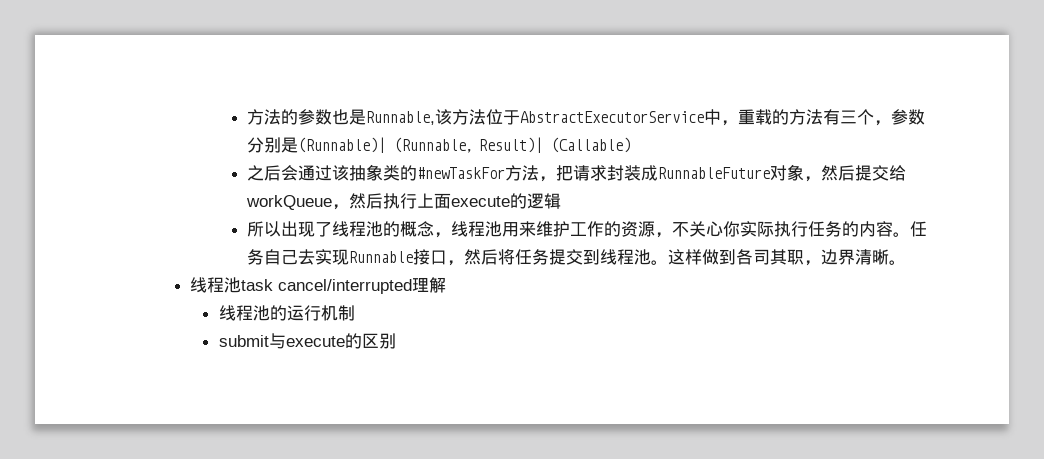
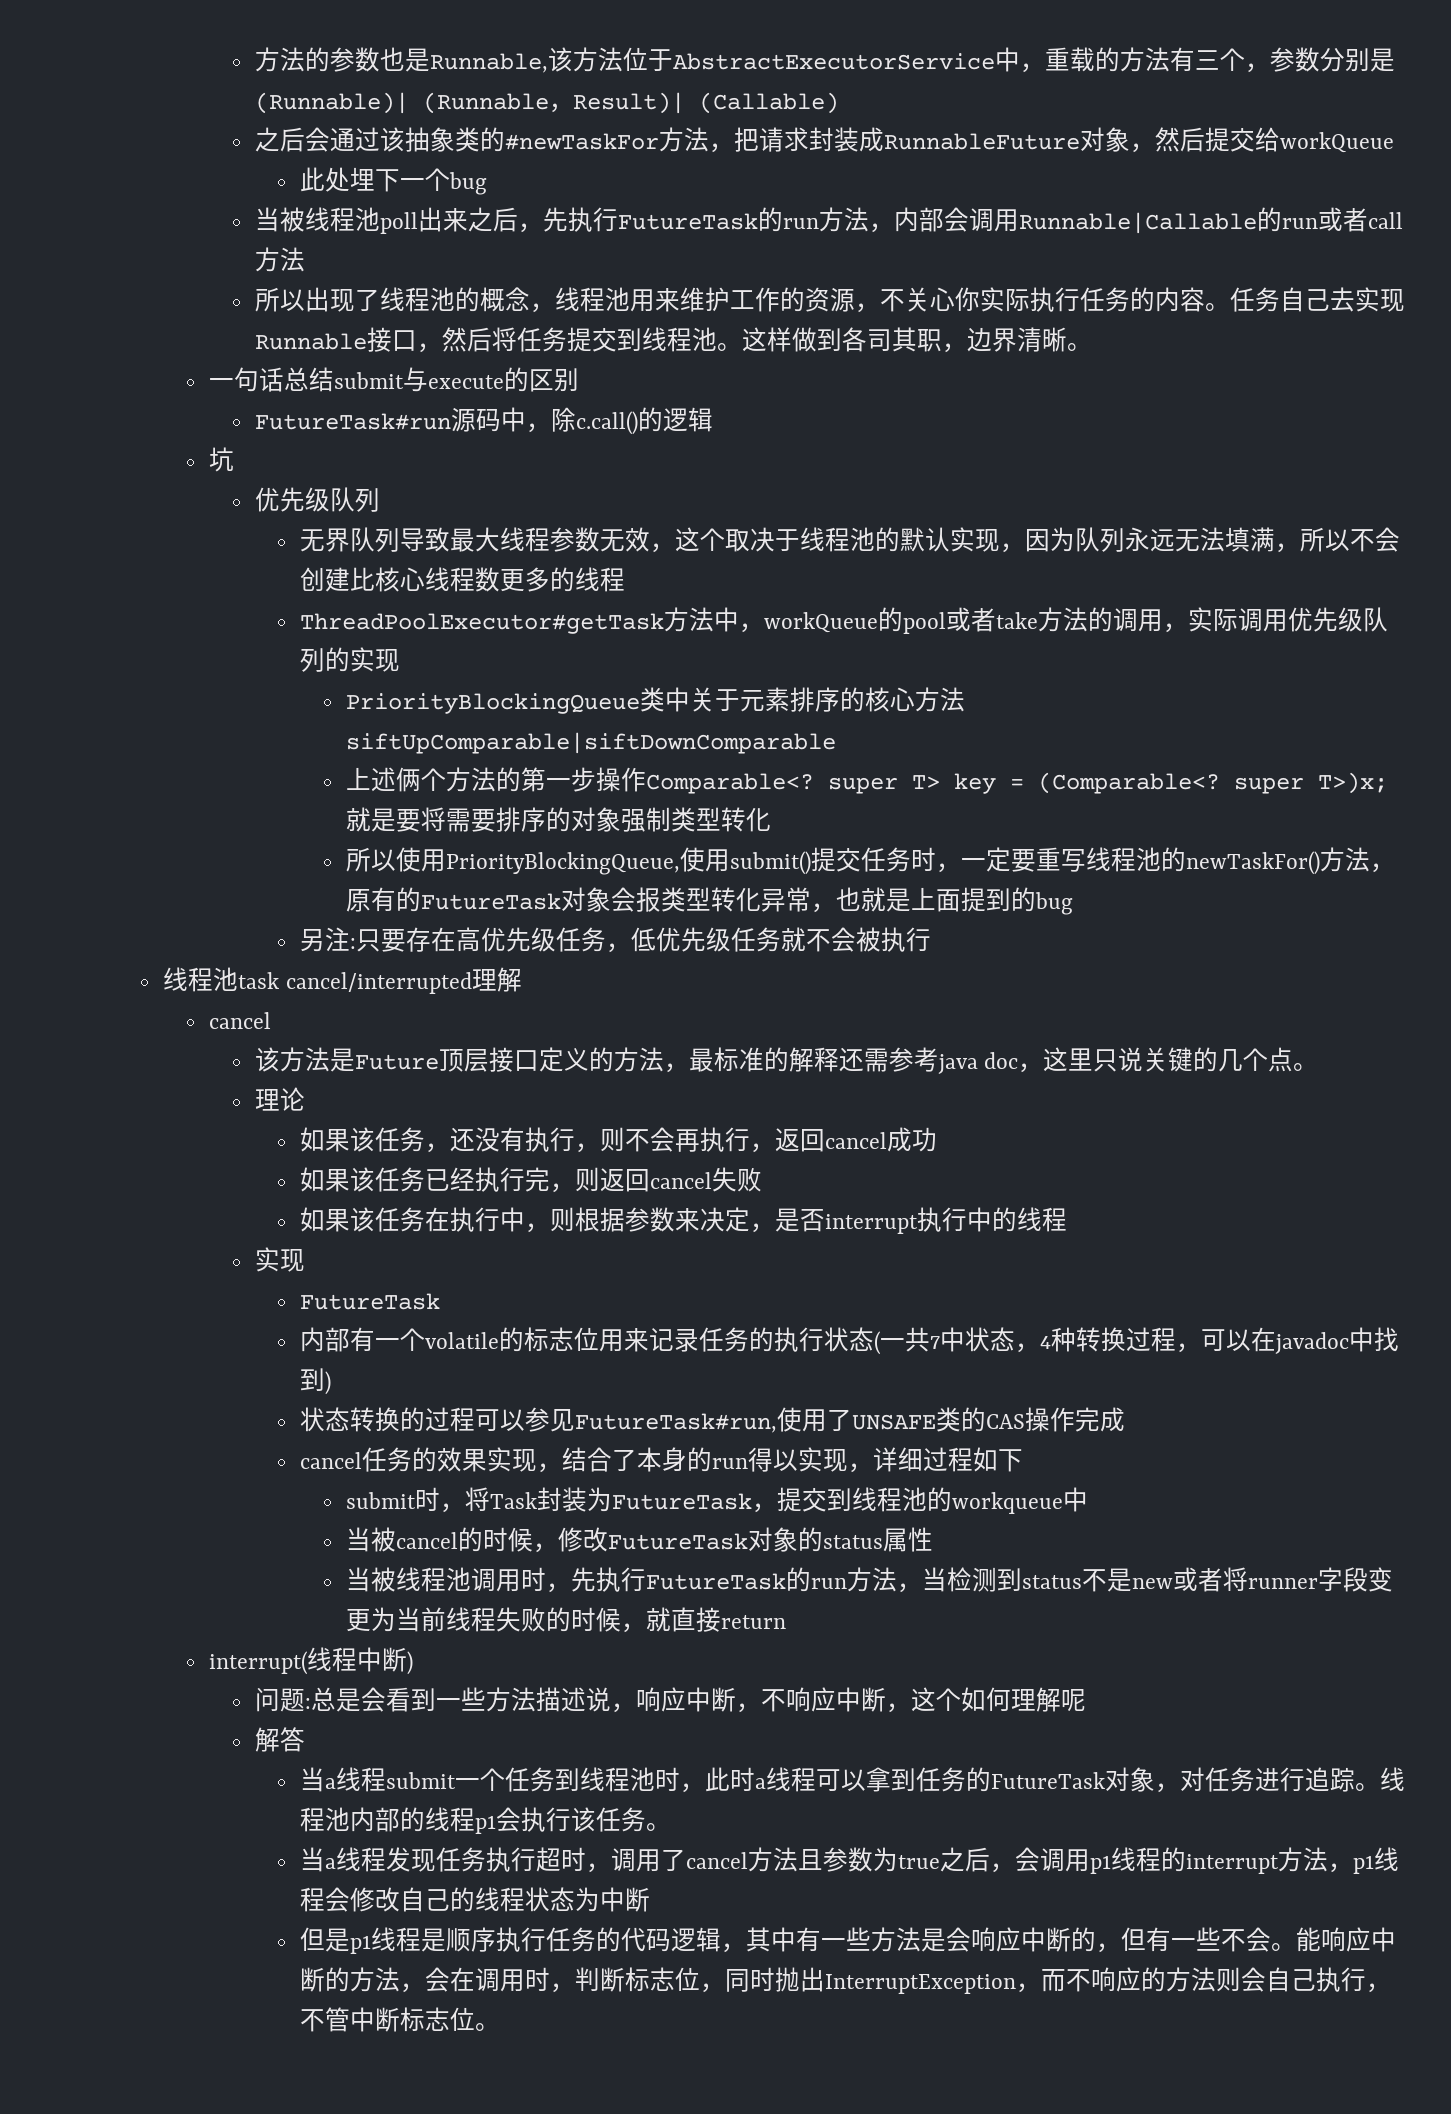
- 之后会通过该抽象类的#newTaskFor方法，把请求封装成RunnableFuture对象，然后提交给workQueue，然后执行上面execute的逻辑
+ 之后会通过该抽象类的#newTaskFor方法，把请求封装成RunnableFuture对象，然后提交给workQueue
+ 此处埋下一个bug
+ 当被线程池poll出来之后，先执行FutureTask的run方法，内部会调用Runnable|Callable的run或者call方法
+ 一句话总结submit与execute的区别
+ FutureTask#run源码中，除c.call()的逻辑
+ 坑
+ 优先级队列
+ 无界队列导致最大线程参数无效，这个取决于线程池的默认实现，因为队列永远无法填满，所以不会创建比核心线程数更多的线程
+ ThreadPoolExecutor#getTask方法中，workQueue的pool或者take方法的调用，实际调用优先级队列的实现
+ PriorityBlockingQueue类中关于元素排序的核心方法siftUpComparable|siftDownComparable
+ 上述俩个方法的第一步操作Comparable<? super T> key = (Comparable<? super T>)x;就是要将需要排序的对象强制类型转化
+ 所以使用PriorityBlockingQueue,使用submit()提交任务时，一定要重写线程池的newTaskFor()方法，原有的FutureTask对象会报类型转化异常，也就是上面提到的bug
+ 另注:只要存在高优先级任务，低优先级任务就不会被执行
  线程池task cancel/interrupted理解
- 线程池的运行机制
- submit与execute的区别
+ cancel
+ 该方法是Future顶层接口定义的方法，最标准的解释还需参考java doc，这里只说关键的几个点。
+ 理论
+ 如果该任务，还没有执行，则不会再执行，返回cancel成功
+ 如果该任务已经执行完，则返回cancel失败
+ 如果该任务在执行中，则根据参数来决定，是否interrupt执行中的线程
+ 实现
+ FutureTask
+ 内部有一个volatile的标志位用来记录任务的执行状态(一共7中状态，4种转换过程，可以在javadoc中找到)
+ 状态转换的过程可以参见FutureTask#run,使用了UNSAFE类的CAS操作完成
+ cancel任务的效果实现，结合了本身的run得以实现，详细过程如下
+ submit时，将Task封装为FutureTask，提交到线程池的workqueue中
+ 当被cancel的时候，修改FutureTask对象的status属性
+ 当被线程池调用时，先执行FutureTask的run方法，当检测到status不是new或者将runner字段变更为当前线程失败的时候，就直接return
+ interrupt(线程中断)
+ 问题:总是会看到一些方法描述说，响应中断，不响应中断，这个如何理解呢
+ 解答
+ 当a线程submit一个任务到线程池时，此时a线程可以拿到任务的FutureTask对象，对任务进行追踪。线程池内部的线程p1会执行该任务。
+ 当a线程发现任务执行超时，调用了cancel方法且参数为true之后，会调用p1线程的interrupt方法，p1线程会修改自己的线程状态为中断
+ 但是p1线程是顺序执行任务的代码逻辑，其中有一些方法是会响应中断的，但有一些不会。能响应中断的方法，会在调用时，判断标志位，同时抛出InterruptException，而不响应的方法则会自己执行，不管中断标志位。

